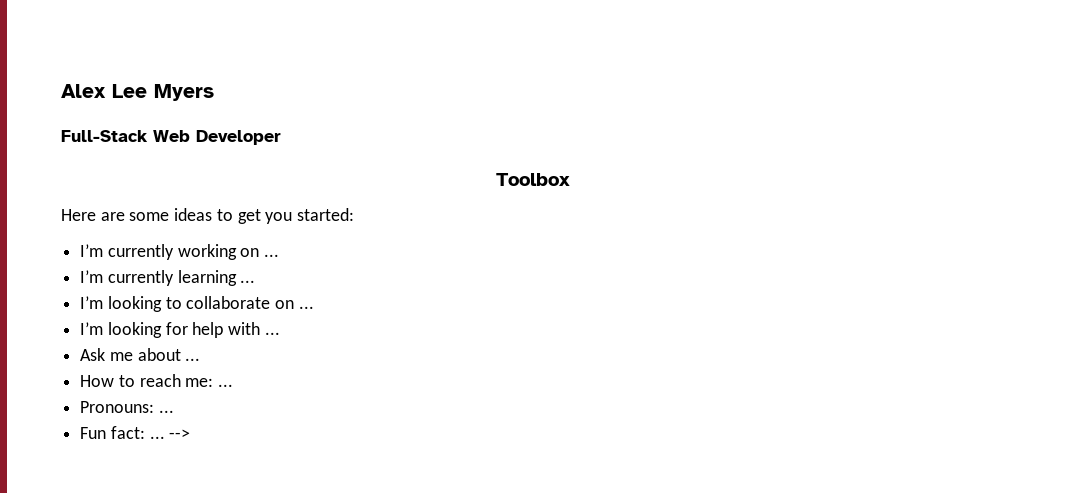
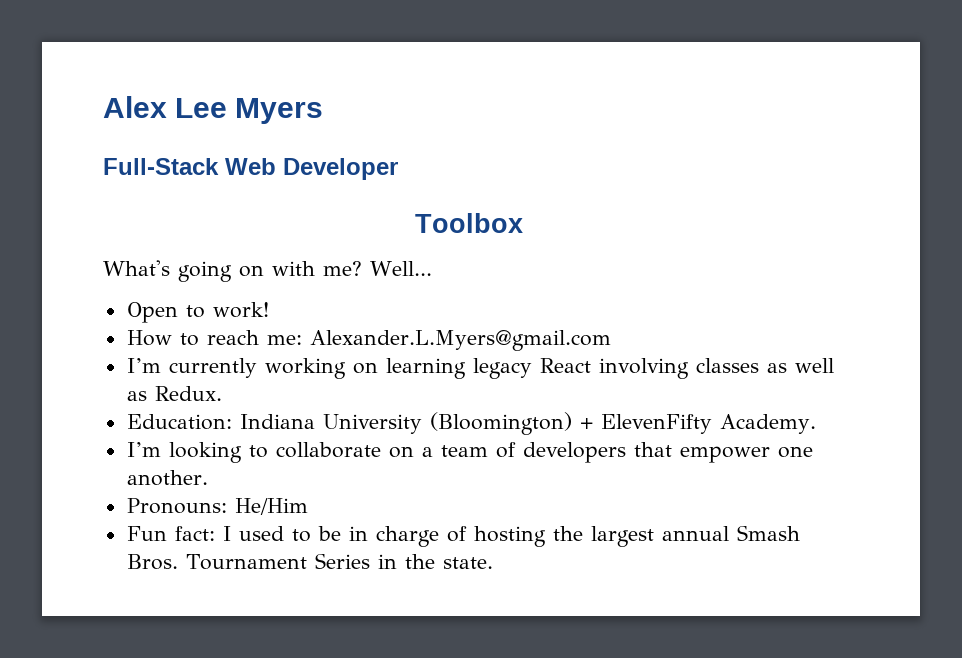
- Here are some ideas to get you started:
- I’m currently working on ...
- I’m currently learning ...
+ What's going on with me? Well...
+ Open to work!
+ How to reach me: Alexander.L.Myers@gmail.com
+ I’m currently working on learning legacy React involving classes as well as Redux.
+ Education: Indiana University (Bloomington) + ElevenFifty Academy.
- I’m looking to collaborate on ...
- I’m looking for help with ...
- Ask me about ...
- How to reach me: ...
+ I’m looking to collaborate on a team of developers that empower one another.
- Pronouns: ...
+ Pronouns: He/Him
- Fun fact: ... -->
+ Fun fact: I used to be in charge of hosting the largest annual Smash Bros. Tournament Series in the state.

